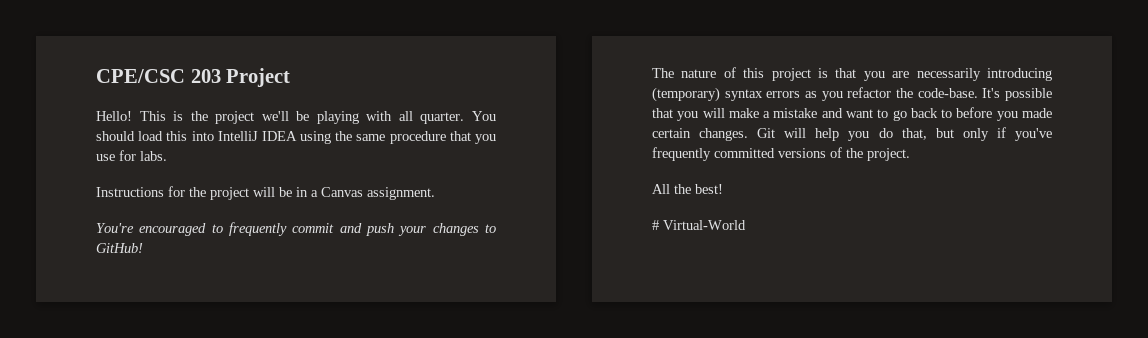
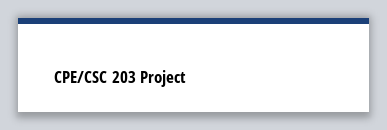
- Hello! This is the project we'll be playing with all quarter. You should load this into IntelliJ IDEA using the same procedure that you use for labs.
- Instructions for the project will be in a Canvas assignment.
- You're encouraged to frequently commit and push your changes to GitHub!
- The nature of this project is that you are necessarily introducing (temporary) syntax errors as you refactor the code-base. It's possible that you will make a mistake and want to go back to before you made certain changes. Git will help you do that, but only if you've frequently committed versions of the project.
- All the best!
- # Virtual-World

